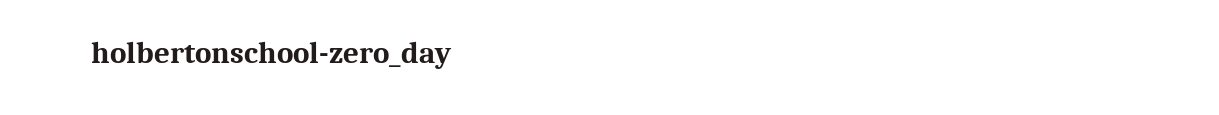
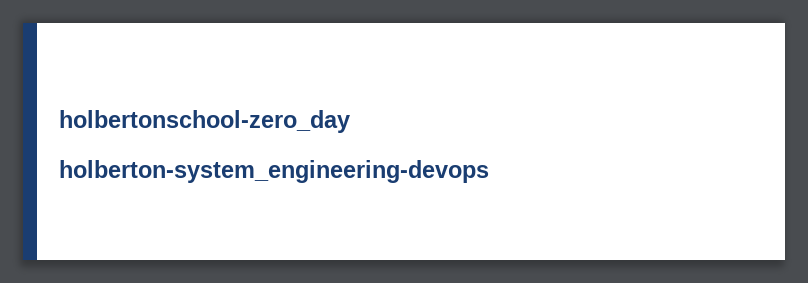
+ holberton-system_engineering-devops

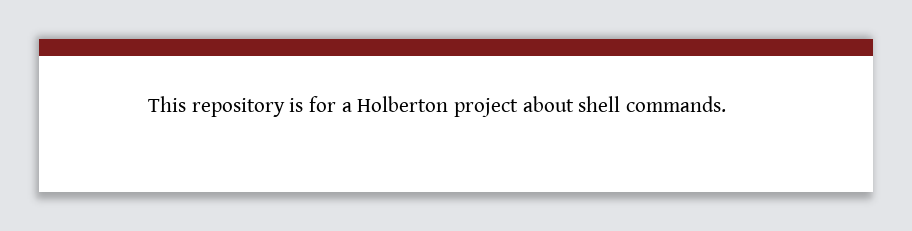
- holbertonschool-zero_day
- holberton-system_engineering-devops
+ This repository is for a Holberton project about shell commands.

